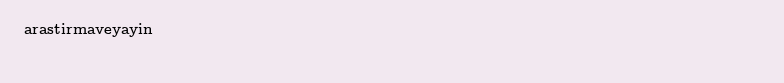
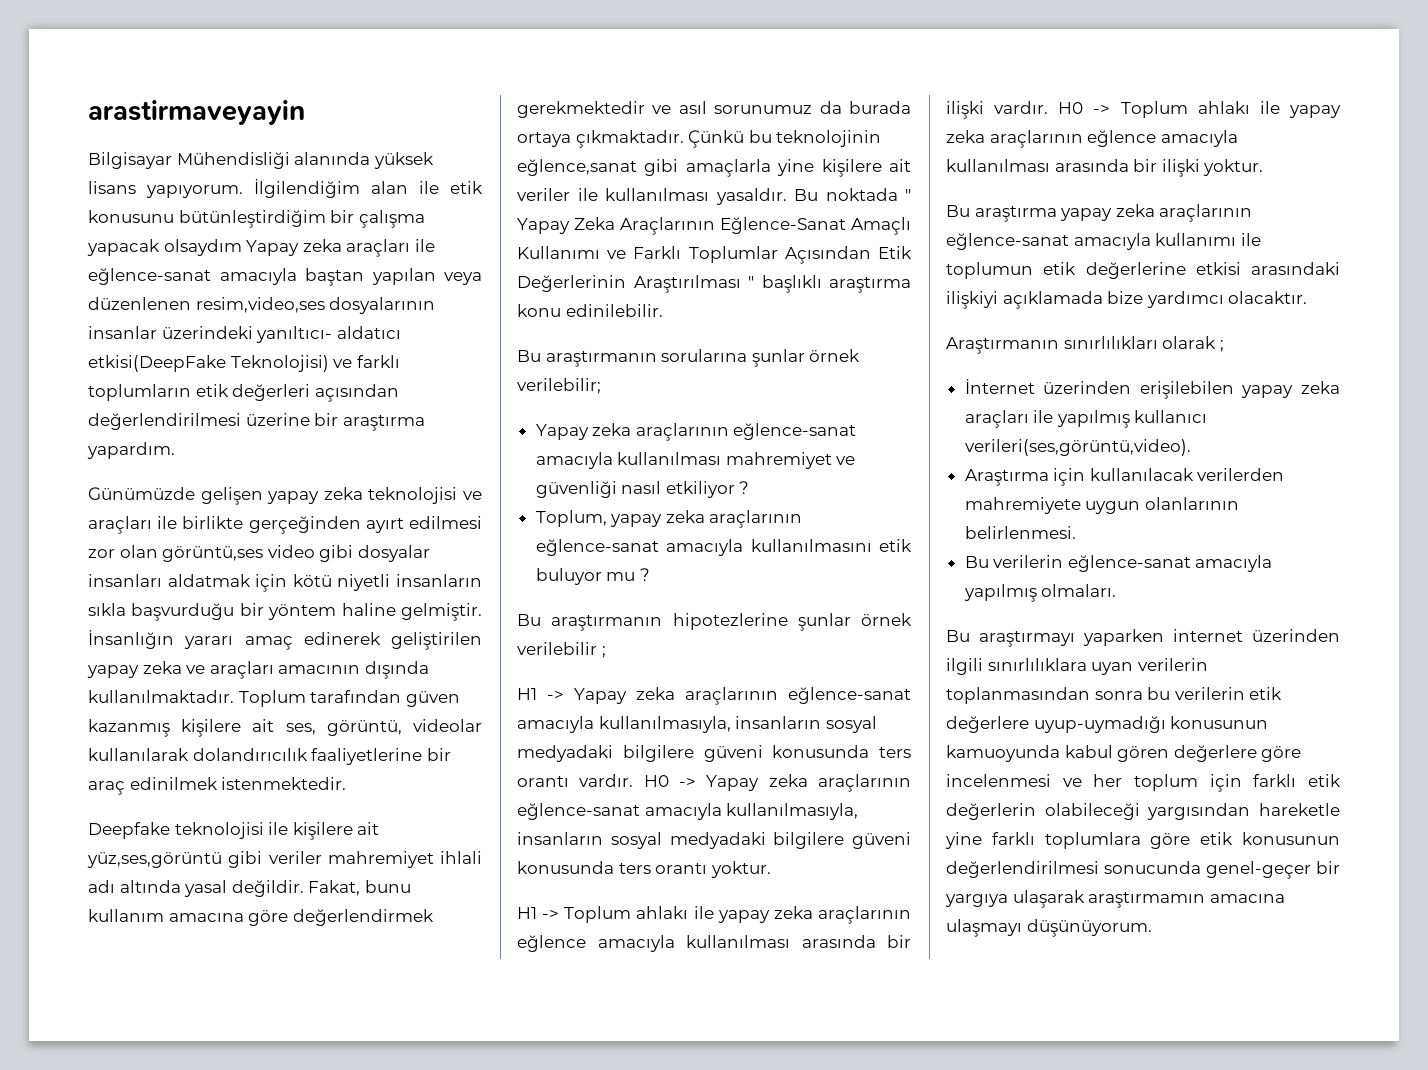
+ Bilgisayar Mühendisliği alanında yüksek lisans yapıyorum. İlgilendiğim alan ile etik konusunu bütünleştirdiğim bir çalışma yapacak olsaydım Yapay zeka araçları ile eğlence-sanat amacıyla baştan yapılan veya düzenlenen resim,video,ses dosyalarının insanlar üzerindeki yanıltıcı- aldatıcı etkisi(DeepFake Teknolojisi) ve farklı toplumların etik değerleri açısından değerlendirilmesi üzerine bir araştırma yapardım.
+ Günümüzde gelişen yapay zeka teknolojisi ve araçları ile birlikte gerçeğinden ayırt edilmesi zor olan görüntü,ses video gibi dosyalar insanları aldatmak için kötü niyetli insanların sıkla başvurduğu bir yöntem haline gelmiştir. İnsanlığın yararı amaç edinerek geliştirilen yapay zeka ve araçları amacının dışında kullanılmaktadır. Toplum tarafından güven kazanmış kişilere ait ses, görüntü, videolar kullanılarak dolandırıcılık faaliyetlerine bir araç edinilmek istenmektedir.
+ Deepfake teknolojisi ile kişilere ait yüz,ses,görüntü gibi veriler mahremiyet ihlali adı altında yasal değildir. Fakat, bunu kullanım amacına göre değerlendirmek gerekmektedir ve asıl sorunumuz da burada ortaya çıkmaktadır. Çünkü bu teknolojinin eğlence,sanat gibi amaçlarla yine kişilere ait veriler ile kullanılması yasaldır. Bu noktada " Yapay Zeka Araçlarının Eğlence-Sanat Amaçlı Kullanımı ve Farklı Toplumlar Açısından Etik Değerlerinin Araştırılması " başlıklı araştırma konu edinilebilir.
+ Bu araştırmanın sorularına şunlar örnek verilebilir;
+ Yapay zeka araçlarının eğlence-sanat amacıyla kullanılması mahremiyet ve güvenliği nasıl etkiliyor ?
+ Toplum, yapay zeka araçlarının eğlence-sanat amacıyla kullanılmasını etik buluyor mu ?
+ Bu araştırmanın hipotezlerine şunlar örnek verilebilir ;
+ H1 -> Yapay zeka araçlarının eğlence-sanat amacıyla kullanılmasıyla, insanların sosyal medyadaki bilgilere güveni konusunda ters orantı vardır. H0 -> Yapay zeka araçlarının eğlence-sanat amacıyla kullanılmasıyla, insanların sosyal medyadaki bilgilere güveni konusunda ters orantı yoktur.
+ H1 -> Toplum ahlakı ile yapay zeka araçlarının eğlence amacıyla kullanılması arasında bir ilişki vardır. H0 -> Toplum ahlakı ile yapay zeka araçlarının eğlence amacıyla kullanılması arasında bir ilişki yoktur.
+ Bu araştırma yapay zeka araçlarının eğlence-sanat amacıyla kullanımı ile toplumun etik değerlerine etkisi arasındaki ilişkiyi açıklamada bize yardımcı olacaktır.
+ Araştırmanın sınırlılıkları olarak ;
+ İnternet üzerinden erişilebilen yapay zeka araçları ile yapılmış kullanıcı verileri(ses,görüntü,video).
+ Araştırma için kullanılacak verilerden mahremiyete uygun olanlarının belirlenmesi.
+ Bu verilerin eğlence-sanat amacıyla yapılmış olmaları.
+ Bu araştırmayı yaparken internet üzerinden ilgili sınırlılıklara uyan verilerin toplanmasından sonra bu verilerin etik değerlere uyup-uymadığı konusunun kamuoyunda kabul gören değerlere göre incelenmesi ve her toplum için farklı etik değerlerin olabileceği yargısından hareketle yine farklı toplumlara göre etik konusunun değerlendirilmesi sonucunda genel-geçer bir yargıya ulaşarak araştırmamın amacına ulaşmayı düşünüyorum.

